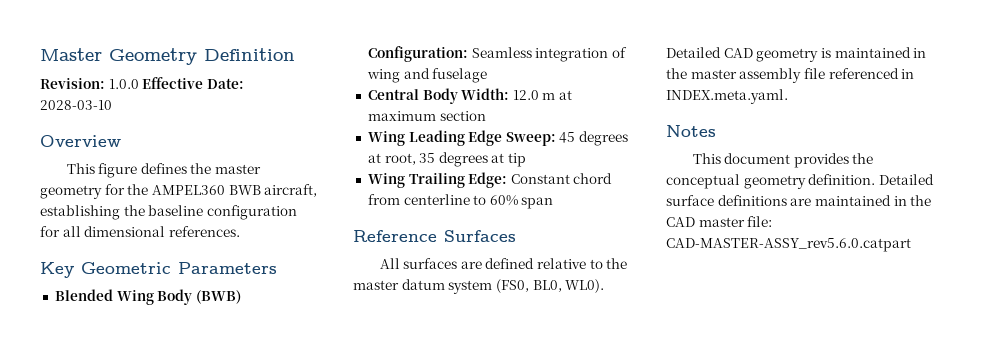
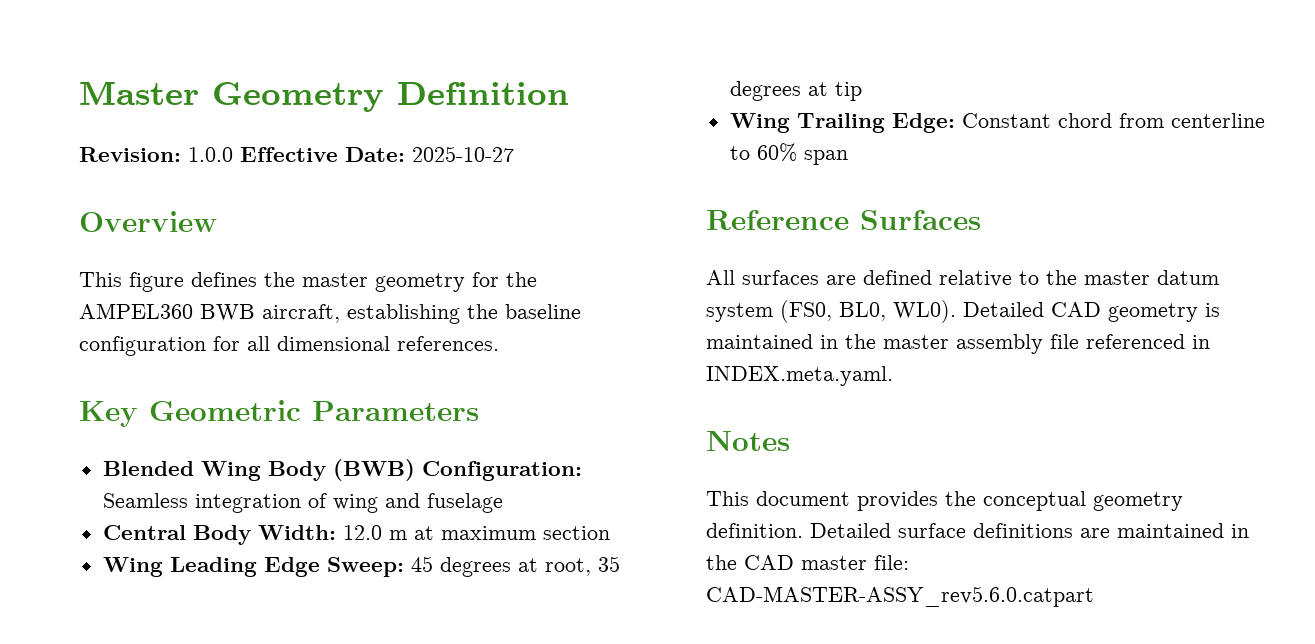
- Revision: 1.0.0 Effective Date: 2028-03-10
+ Revision: 1.0.0 Effective Date: 2025-10-27

